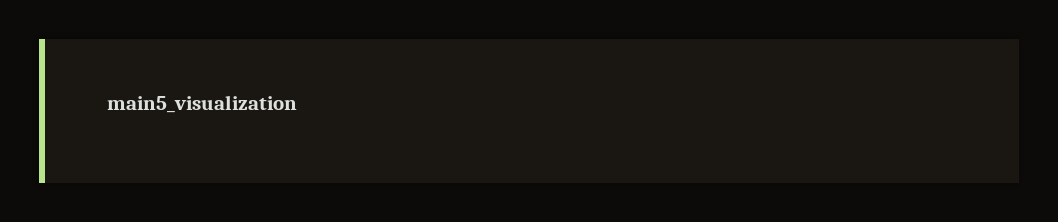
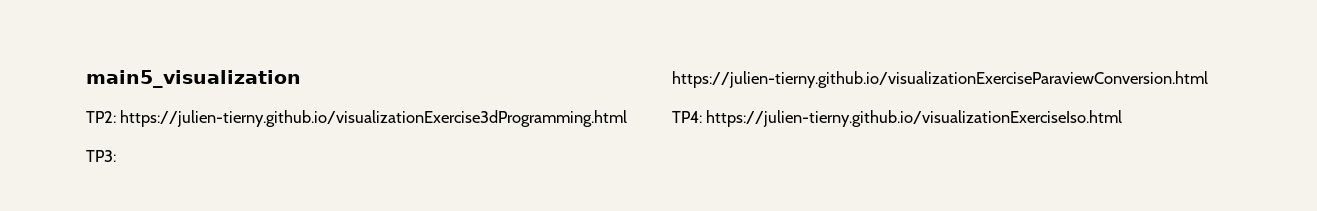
+ TP2: https://julien-tierny.github.io/visualizationExercise3dProgramming.html
+ TP3: https://julien-tierny.github.io/visualizationExerciseParaviewConversion.html
+ TP4: https://julien-tierny.github.io/visualizationExerciseIso.html

